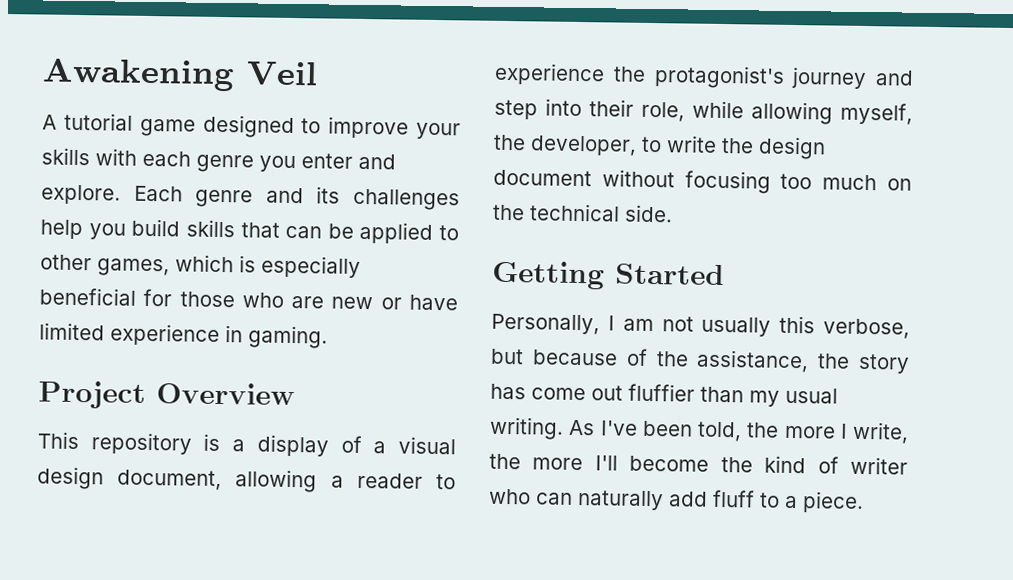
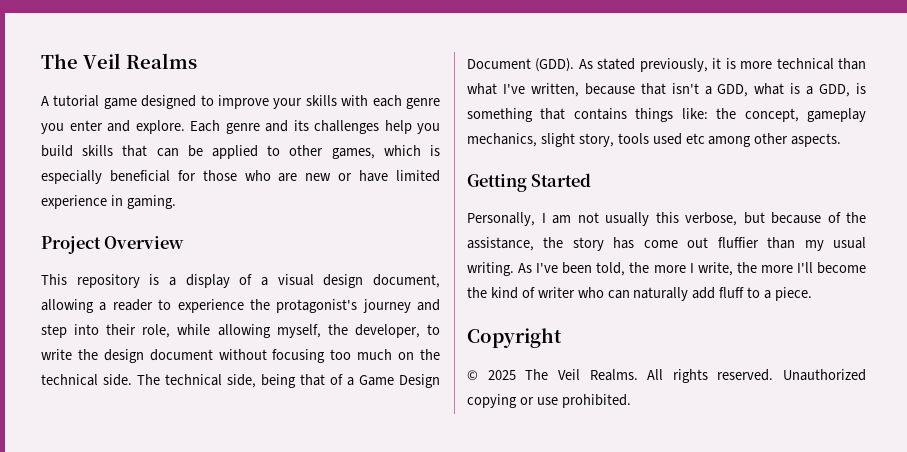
- Awakening Veil
+ The Veil Realms
+ The technical side, being that of a Game Design Document (GDD). As stated previously, it is more technical than what I've written, because that isn't a GDD, what is a GDD, is something that contains things like: the concept, gameplay mechanics, slight story, tools used etc among other aspects.
+ Copyright
+ © 2025 The Veil Realms. All rights reserved. Unauthorized copying or use prohibited.

